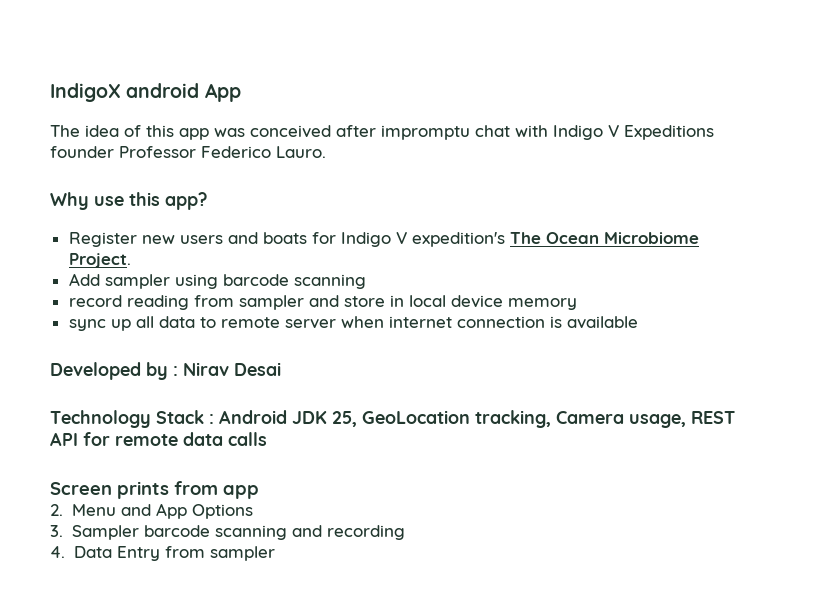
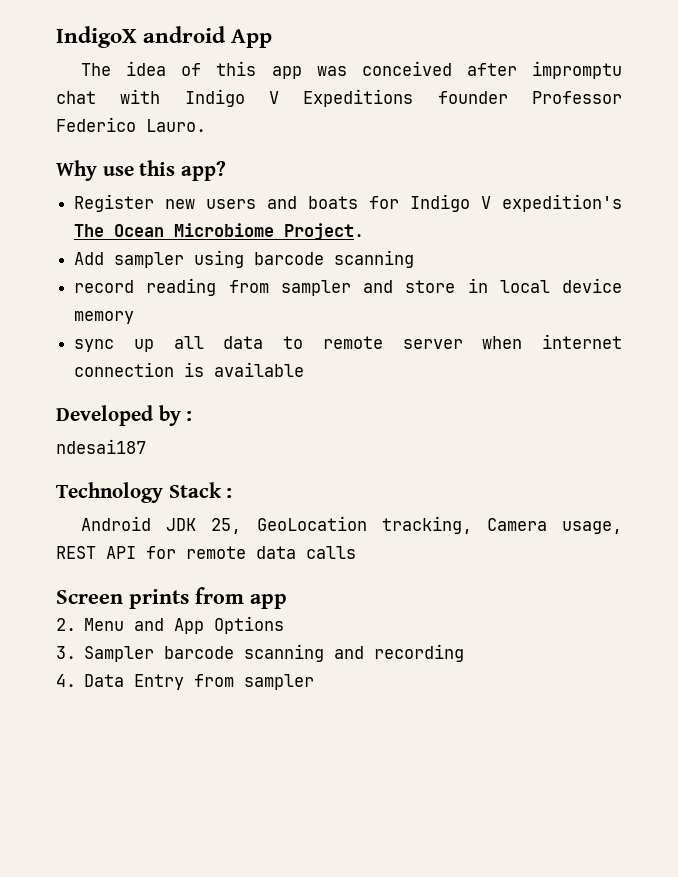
- Developed by : Nirav Desai
+ Developed by :
+ ndesai187
- Technology Stack : Android JDK 25, GeoLocation tracking, Camera usage, REST API for remote data calls
+ Technology Stack :
+ Android JDK 25, GeoLocation tracking, Camera usage, REST API for remote data calls

